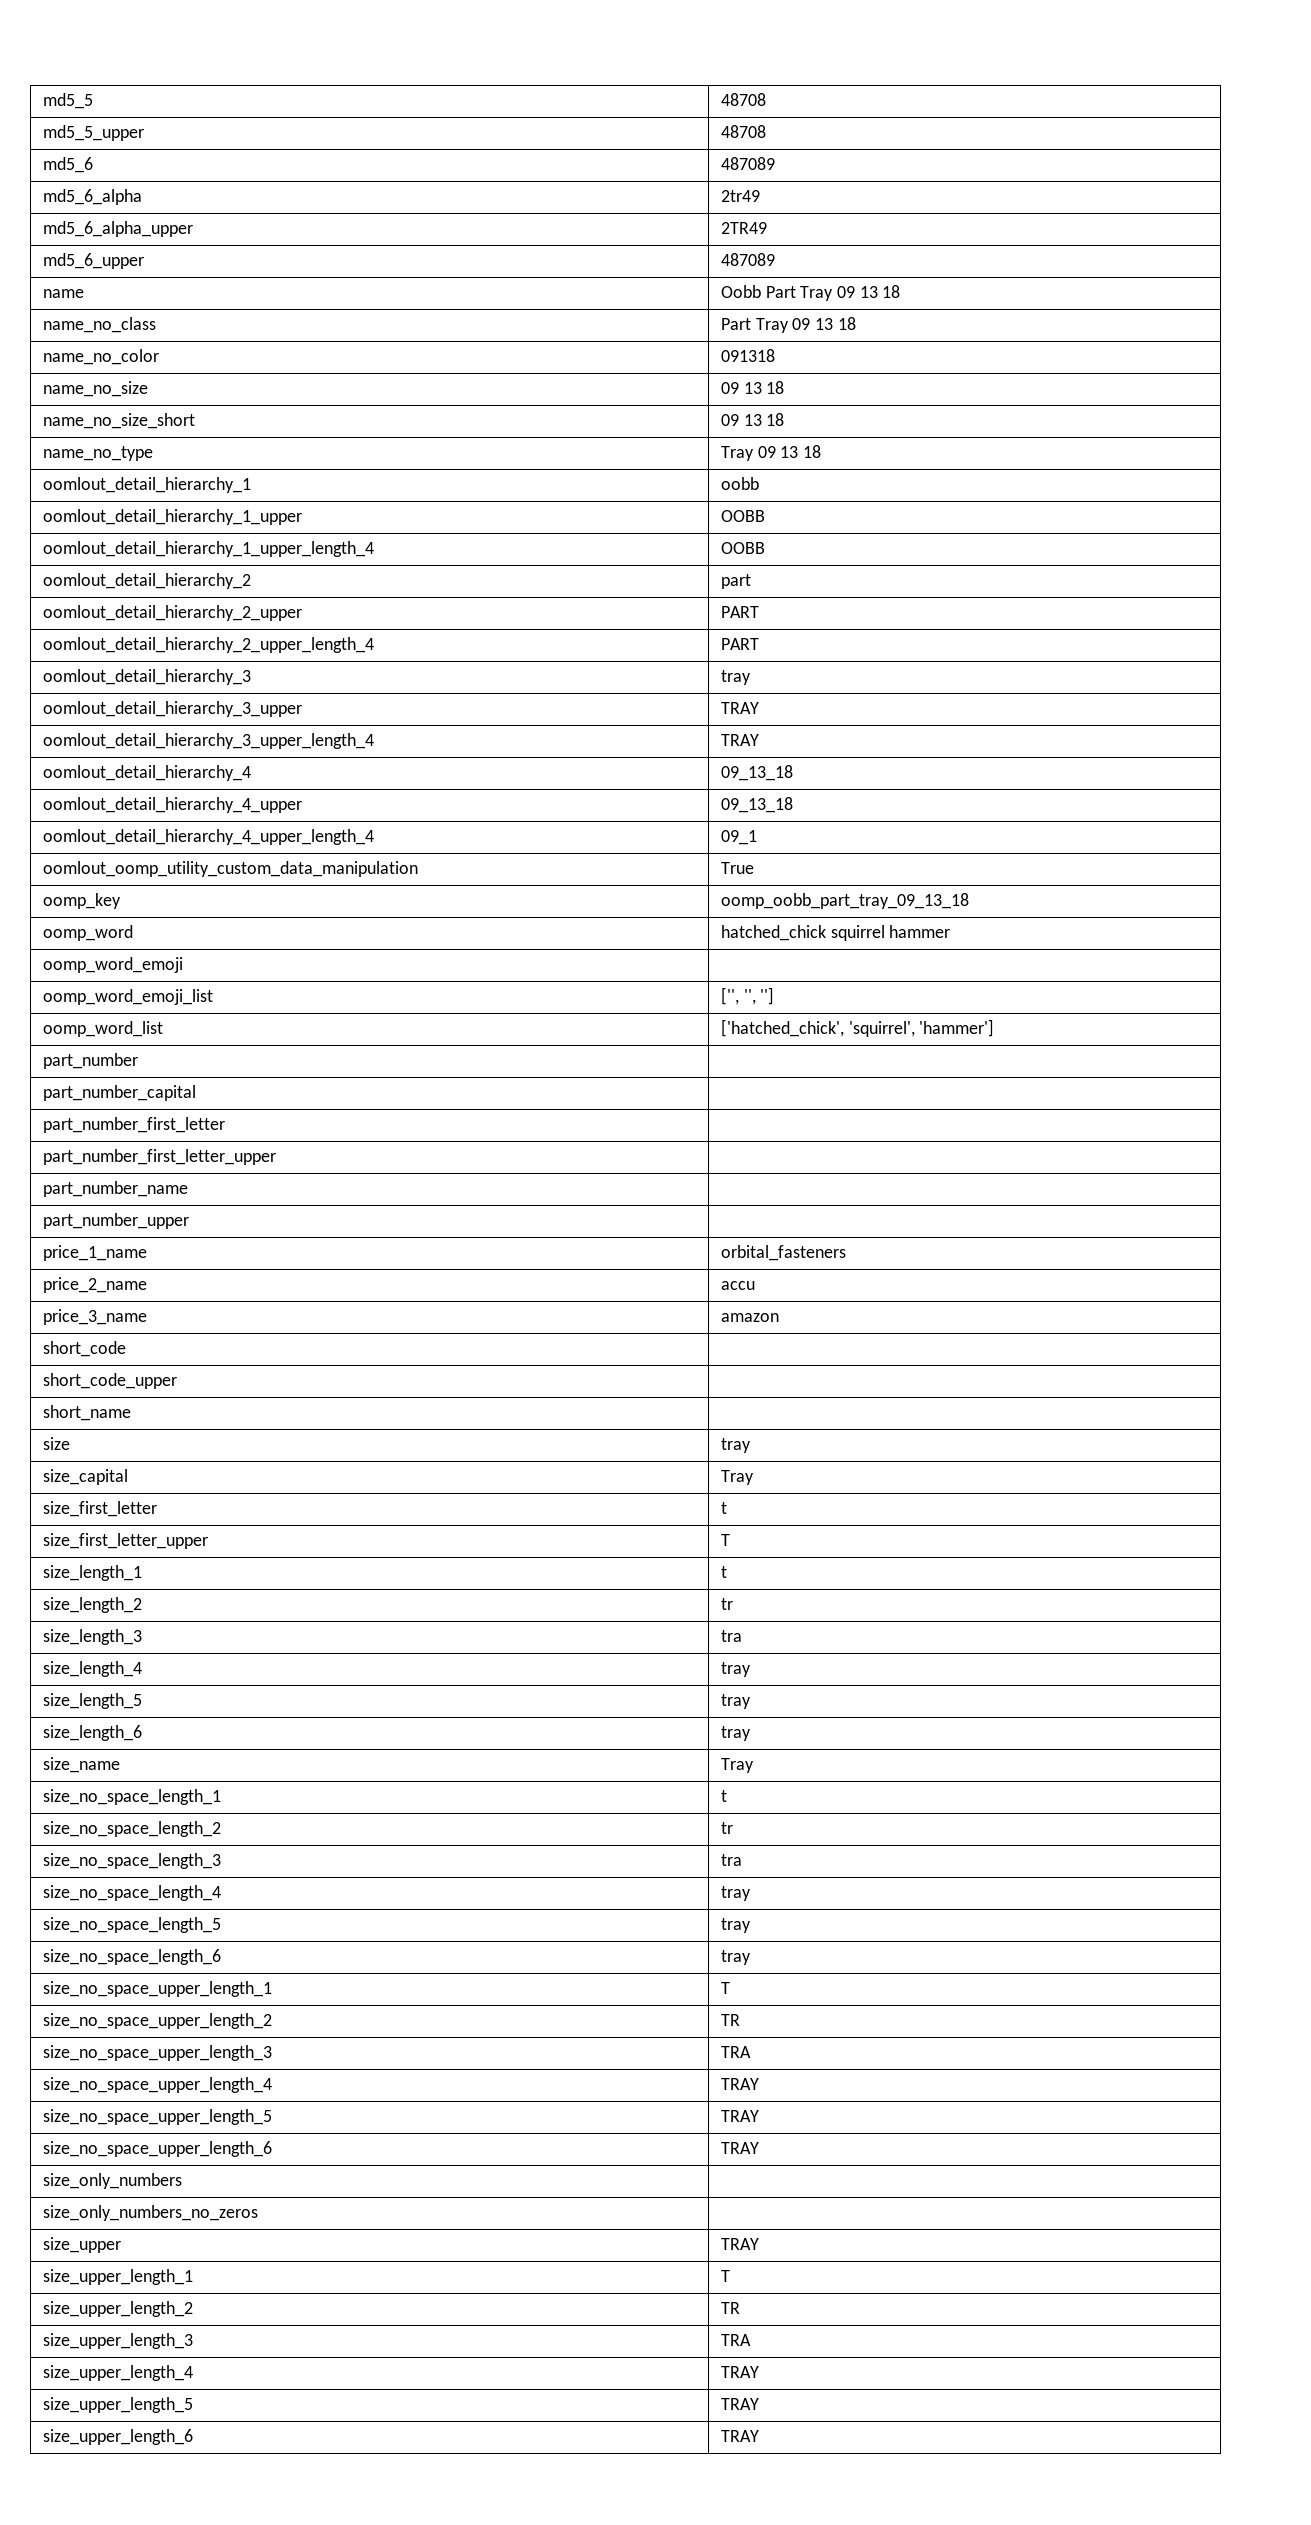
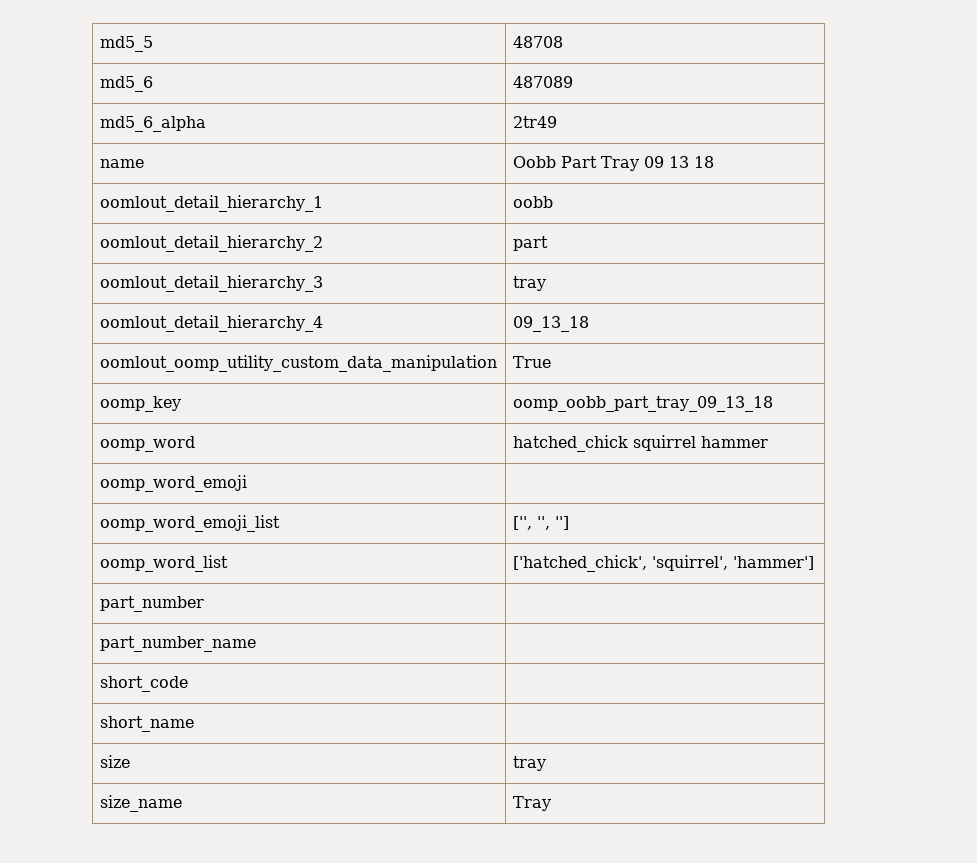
- md5_5_upper | 48708
- md5_6_alpha_upper | 2TR49
- md5_6_upper | 487089
- name_no_class | Part Tray 09 13 18
- name_no_color | 091318
- name_no_size | 09 13 18
- name_no_size_short | 09 13 18
- name_no_type | Tray 09 13 18
  oomlout_detail_hierarchy_1 | oobb
- oomlout_detail_hierarchy_1_upper | OOBB
- oomlout_detail_hierarchy_1_upper_length_4 | OOBB
  oomlout_detail_hierarchy_2 | part
- oomlout_detail_hierarchy_2_upper | PART
- oomlout_detail_hierarchy_2_upper_length_4 | PART
  oomlout_detail_hierarchy_3 | tray
- oomlout_detail_hierarchy_3_upper | TRAY
- oomlout_detail_hierarchy_3_upper_length_4 | TRAY
  oomlout_detail_hierarchy_4 | 09_13_18
- oomlout_detail_hierarchy_4_upper | 09_13_18
- oomlout_detail_hierarchy_4_upper_length_4 | 09_1
- part_number_capital |
- part_number_first_letter |
- part_number_first_letter_upper |
  part_number_name |
- part_number_upper |
- price_1_name | orbital_fasteners
- price_2_name | accu
- price_3_name | amazon
- short_code_upper |
- size_capital | Tray
- size_first_letter | t
- size_first_letter_upper | T
- size_length_1 | t
- size_length_2 | tr
- size_length_3 | tra
- size_length_4 | tray
- size_length_5 | tray
- size_length_6 | tray
  size_name | Tray
- size_no_space_length_1 | t
- size_no_space_length_2 | tr
- size_no_space_length_3 | tra
- size_no_space_length_4 | tray
- size_no_space_length_5 | tray
- size_no_space_length_6 | tray
- size_no_space_upper_length_1 | T
- size_no_space_upper_length_2 | TR
- size_no_space_upper_length_3 | TRA
- size_no_space_upper_length_4 | TRAY
- size_no_space_upper_length_5 | TRAY
- size_no_space_upper_length_6 | TRAY
- size_only_numbers |
- size_only_numbers_no_zeros |
- size_upper | TRAY
- size_upper_length_1 | T
- size_upper_length_2 | TR
- size_upper_length_3 | TRA
- size_upper_length_4 | TRAY
- size_upper_length_5 | TRAY
- size_upper_length_6 | TRAY

